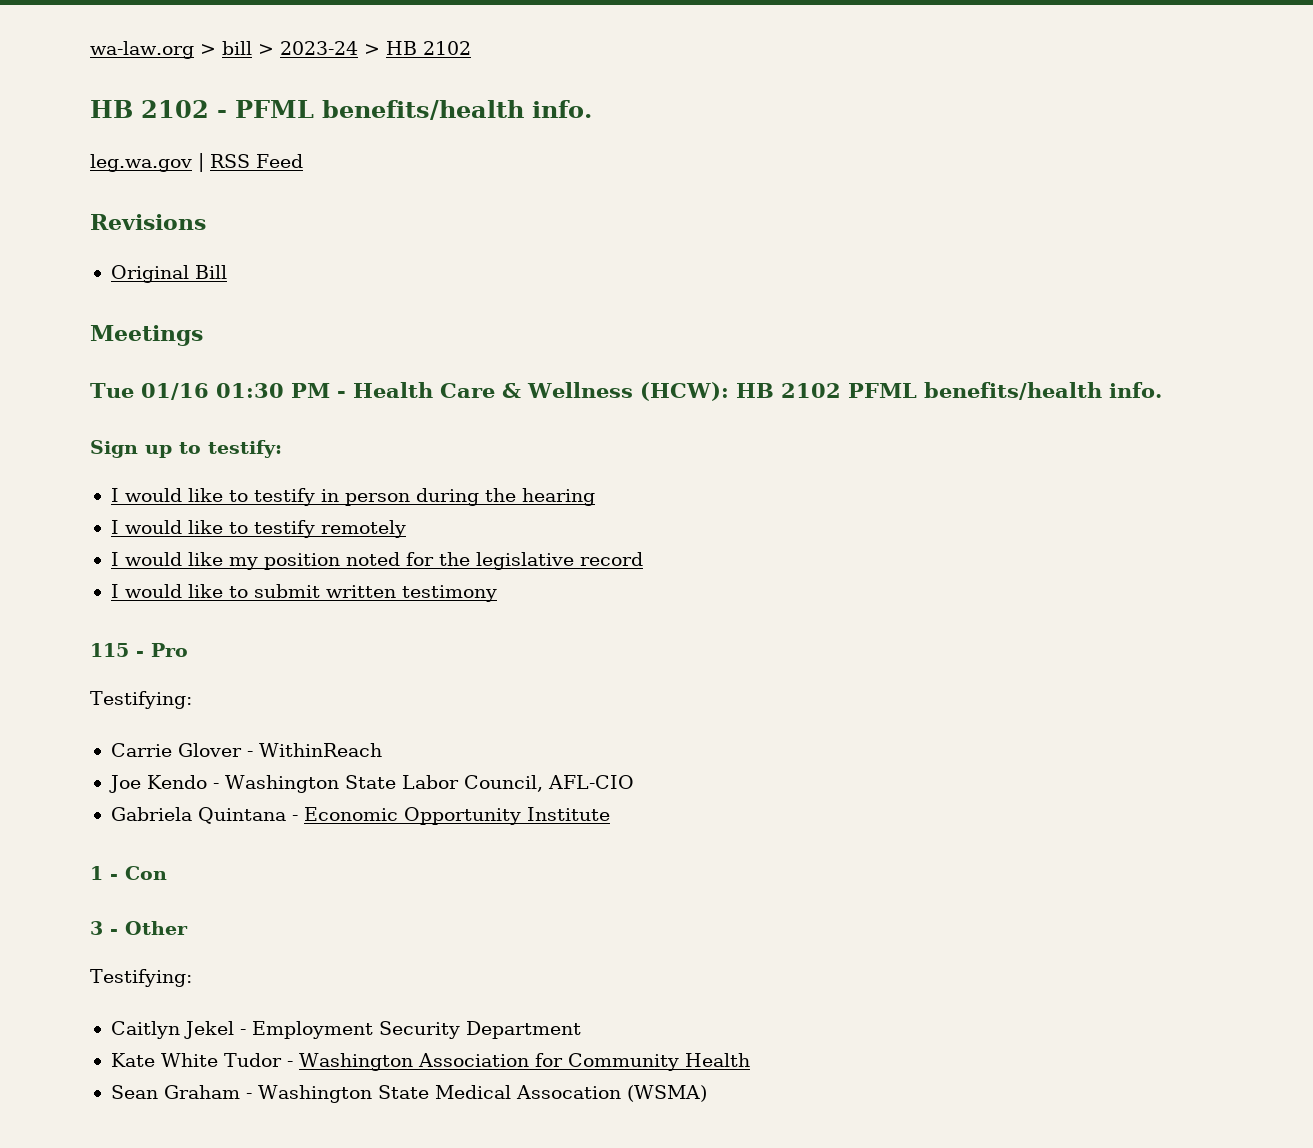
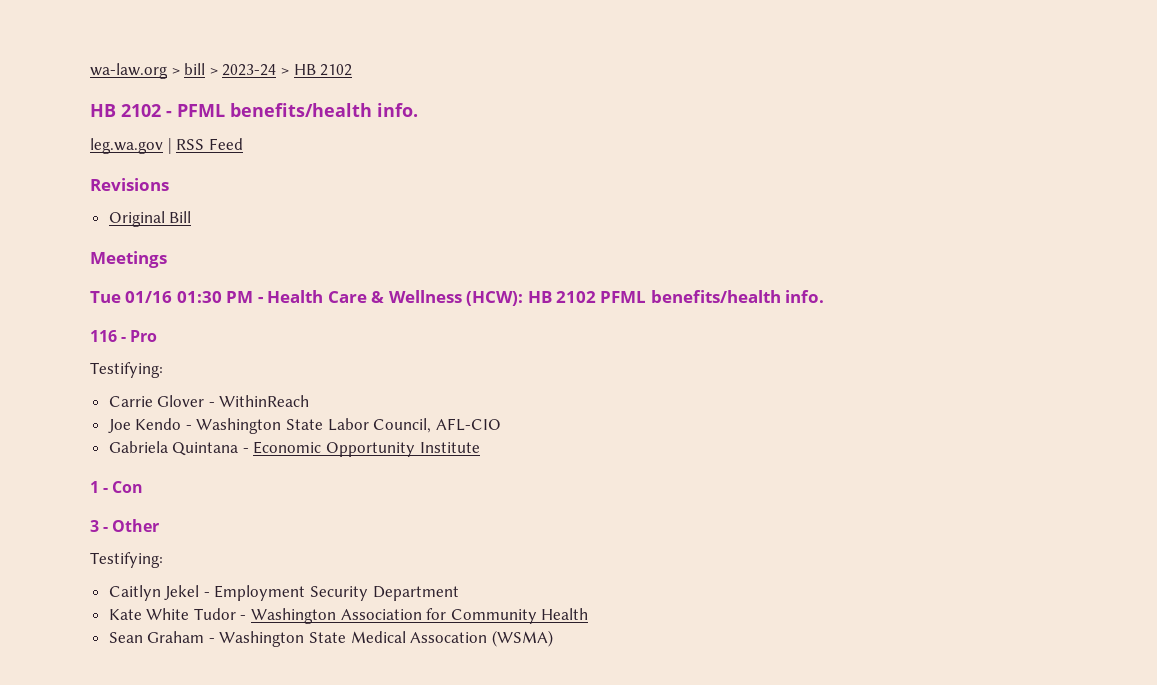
- Sign up to testify:
- I would like to testify in person during the hearing
- I would like to testify remotely
- I would like my position noted for the legislative record
- I would like to submit written testimony
- 115 - Pro
+ 116 - Pro

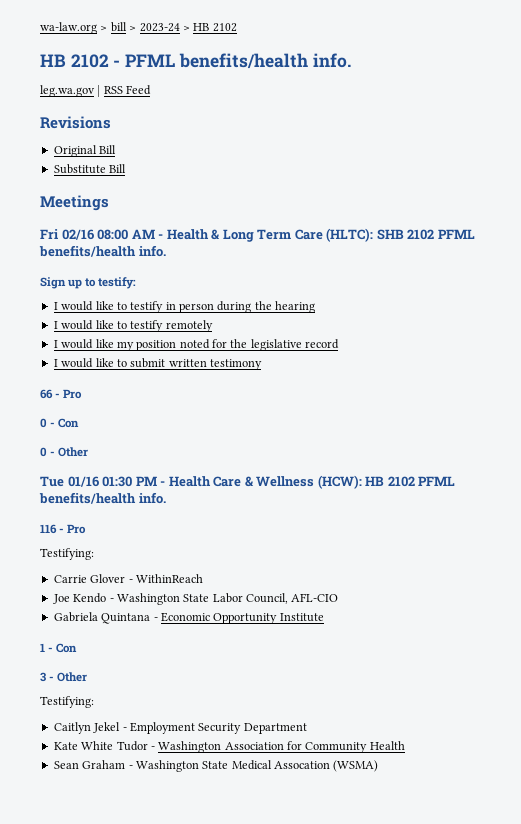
+ Substitute Bill
+ Fri 02/16 08:00 AM - Health & Long Term Care (HLTC): SHB 2102 PFML benefits/health info.
+ Sign up to testify:
+ I would like to testify in person during the hearing
+ I would like to testify remotely
+ I would like my position noted for the legislative record
+ I would like to submit written testimony
+ 66 - Pro
+ 0 - Con
+ 0 - Other

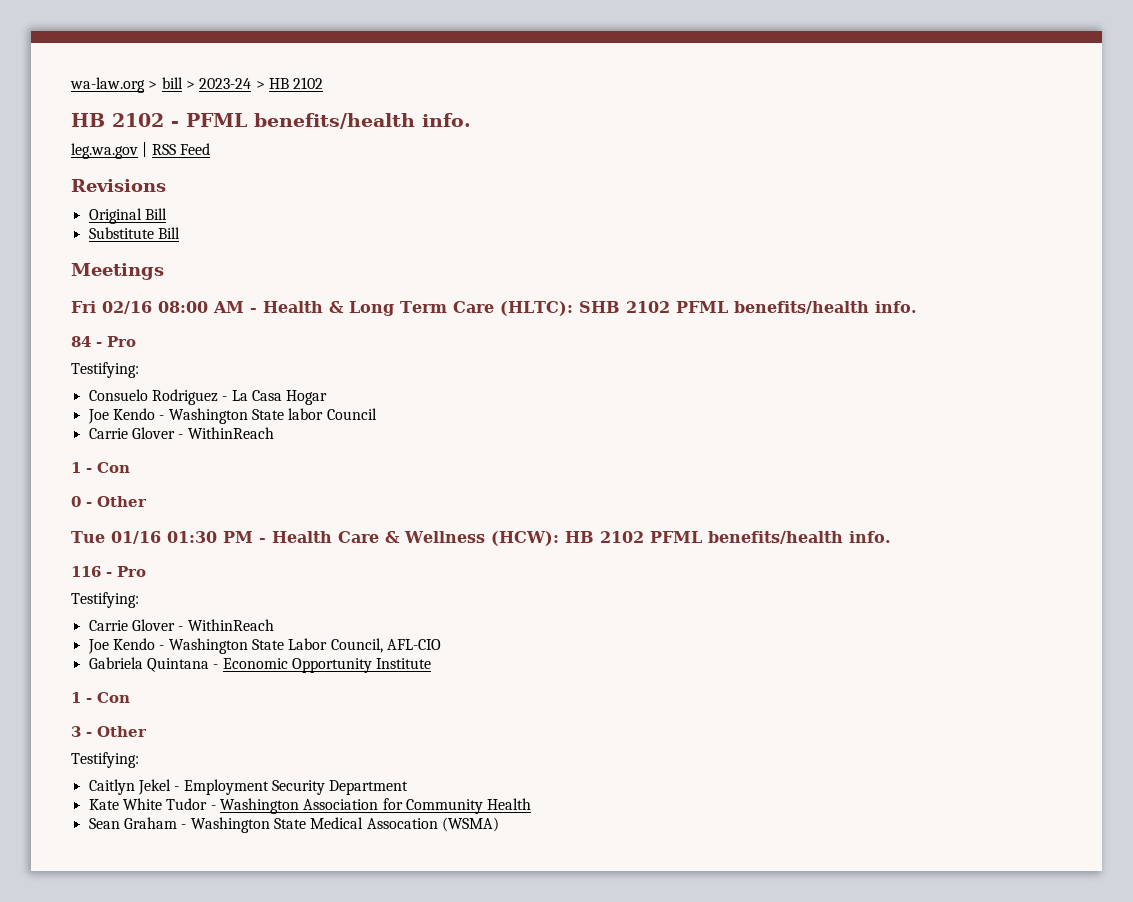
- Sign up to testify:
- I would like to testify in person during the hearing
- I would like to testify remotely
- I would like my position noted for the legislative record
- I would like to submit written testimony
- 66 - Pro
- 0 - Con
+ 84 - Pro
+ Testifying:
+ Consuelo Rodriguez - La Casa Hogar
+ Joe Kendo - Washington State labor Council
+ Carrie Glover - WithinReach
+ 1 - Con

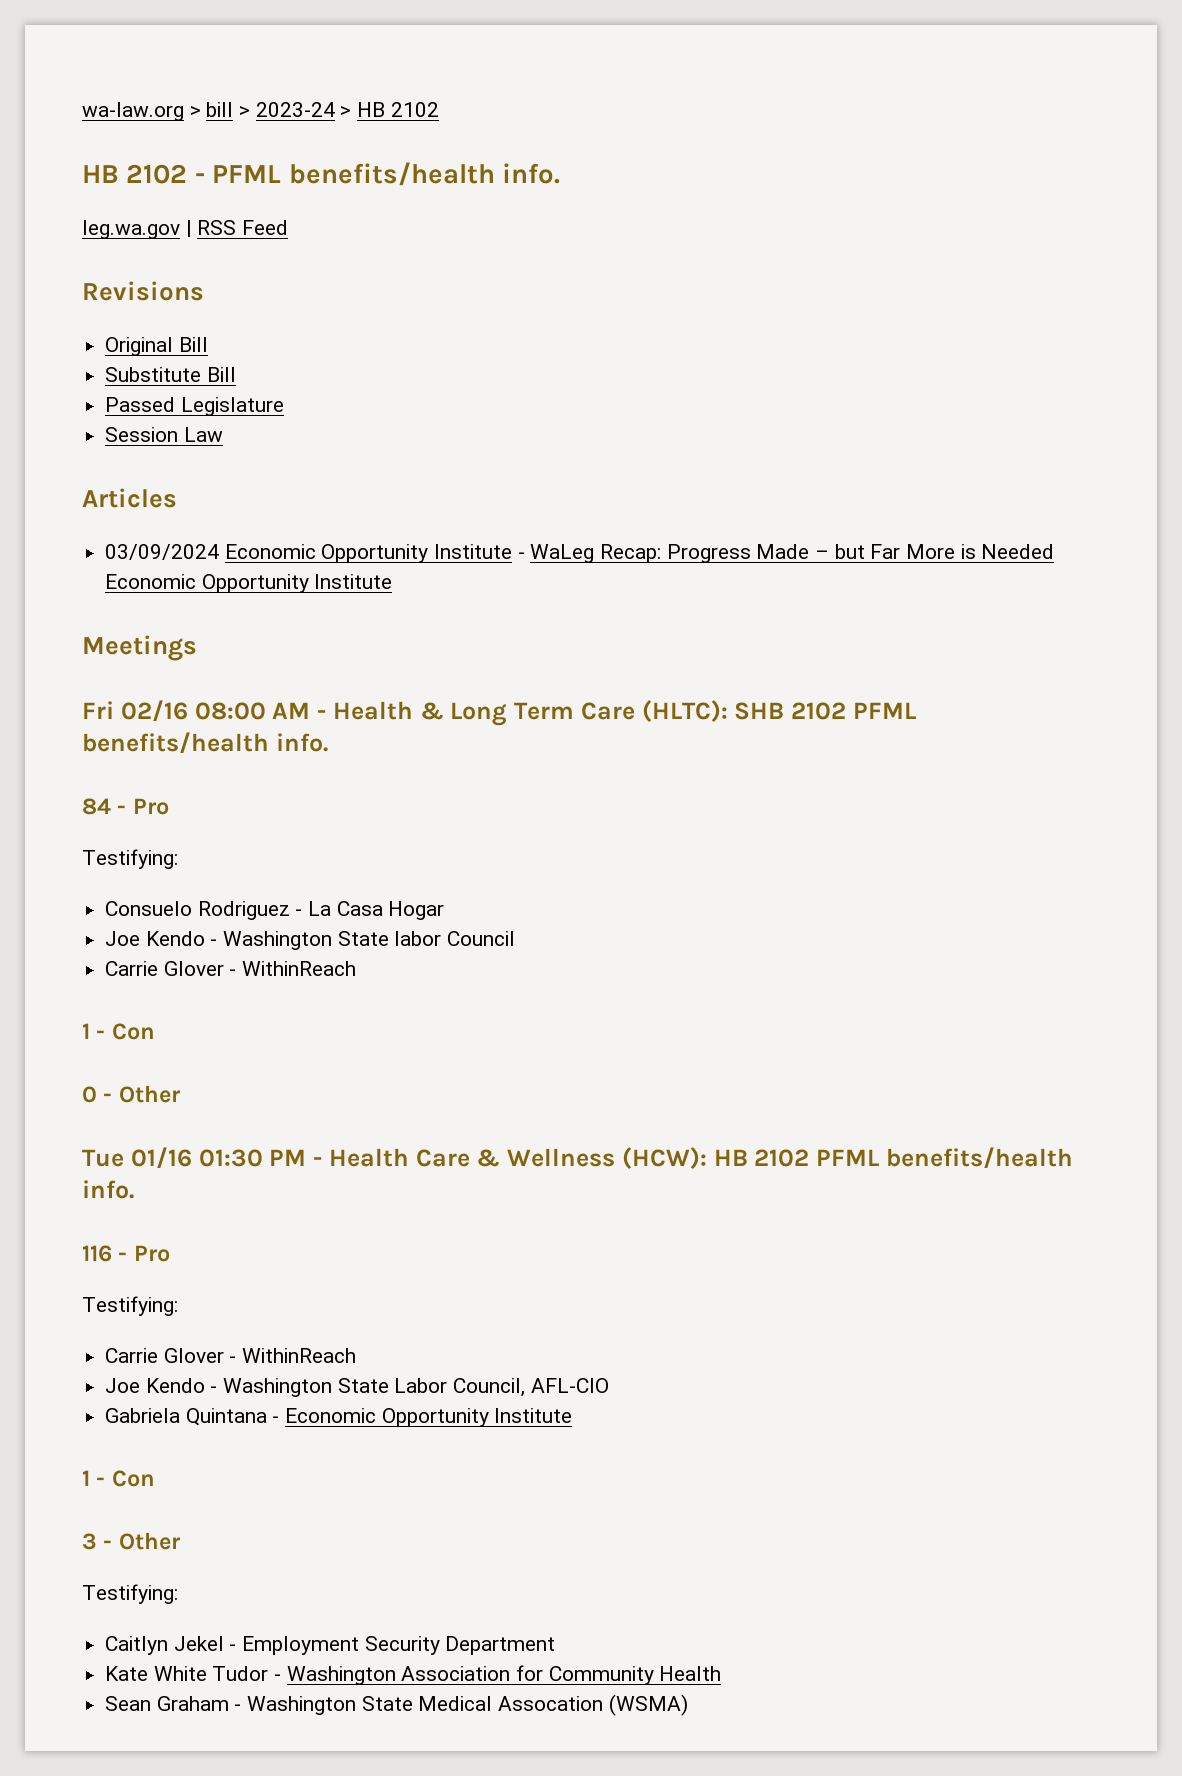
+ Passed Legislature
+ Session Law
+ Articles
+ 03/09/2024 Economic Opportunity Institute - WaLeg Recap: Progress Made – but Far More is Needed Economic Opportunity Institute

